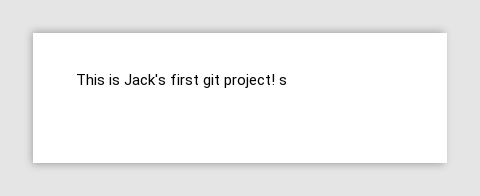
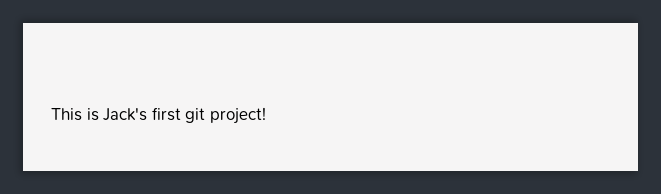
- This is Jack's first git project! s
+ This is Jack's first git project!

